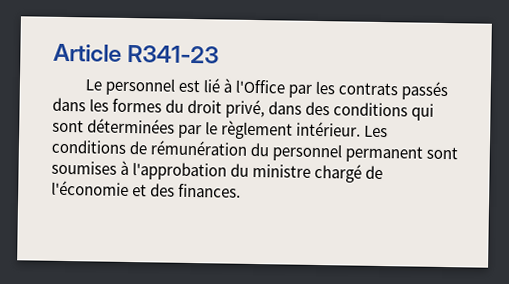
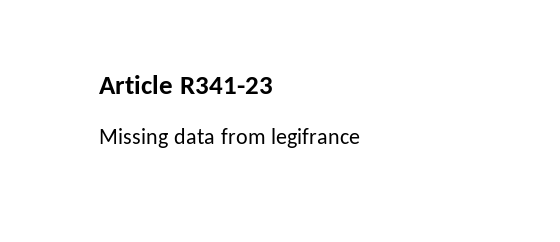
- Le personnel est lié à l'Office par les contrats passés dans les formes du droit privé, dans des conditions qui sont déterminées par le règlement intérieur. Les conditions de rémunération du personnel permanent sont soumises à l'approbation du ministre chargé de l'économie et des finances.
+ Missing data from legifrance

